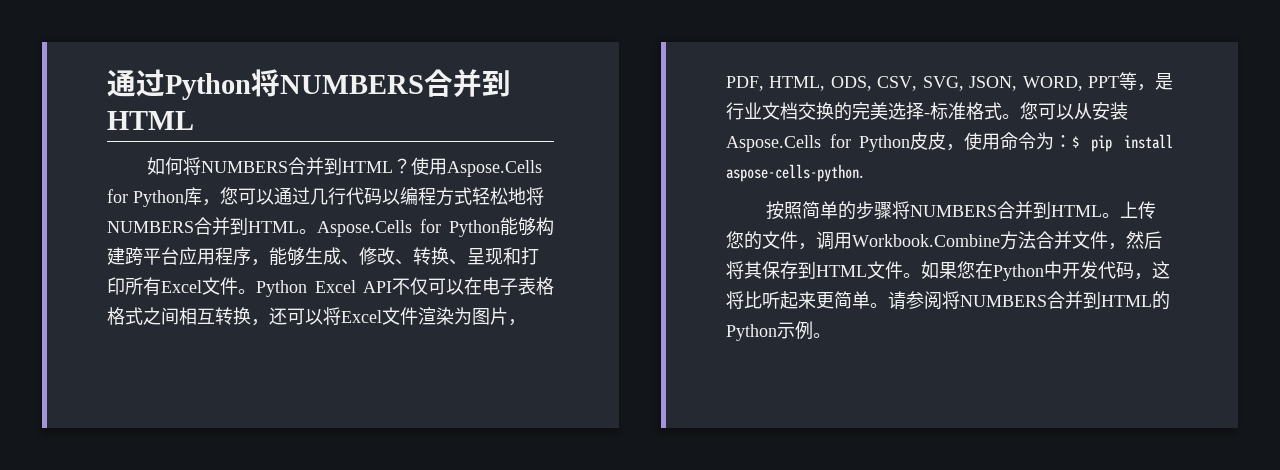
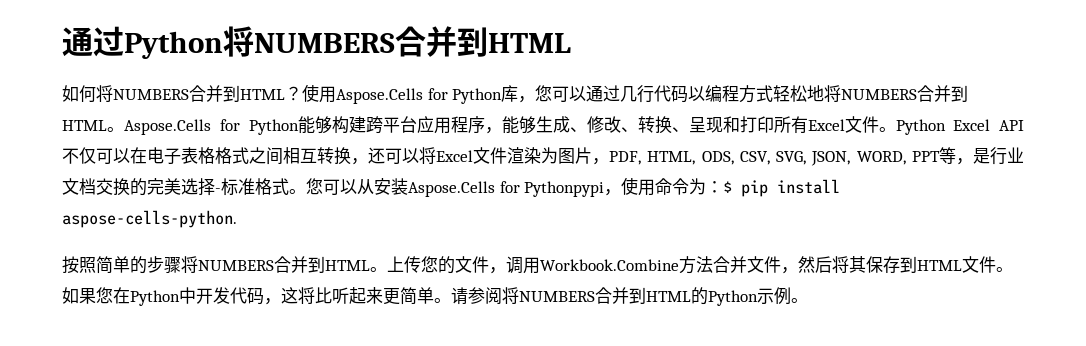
- 您可以从安装Aspose.Cells for Python皮皮，使用命令为：$ pip install aspose-cells-python.
+ 您可以从安装Aspose.Cells for Pythonpypi，使用命令为：$ pip install aspose-cells-python.

